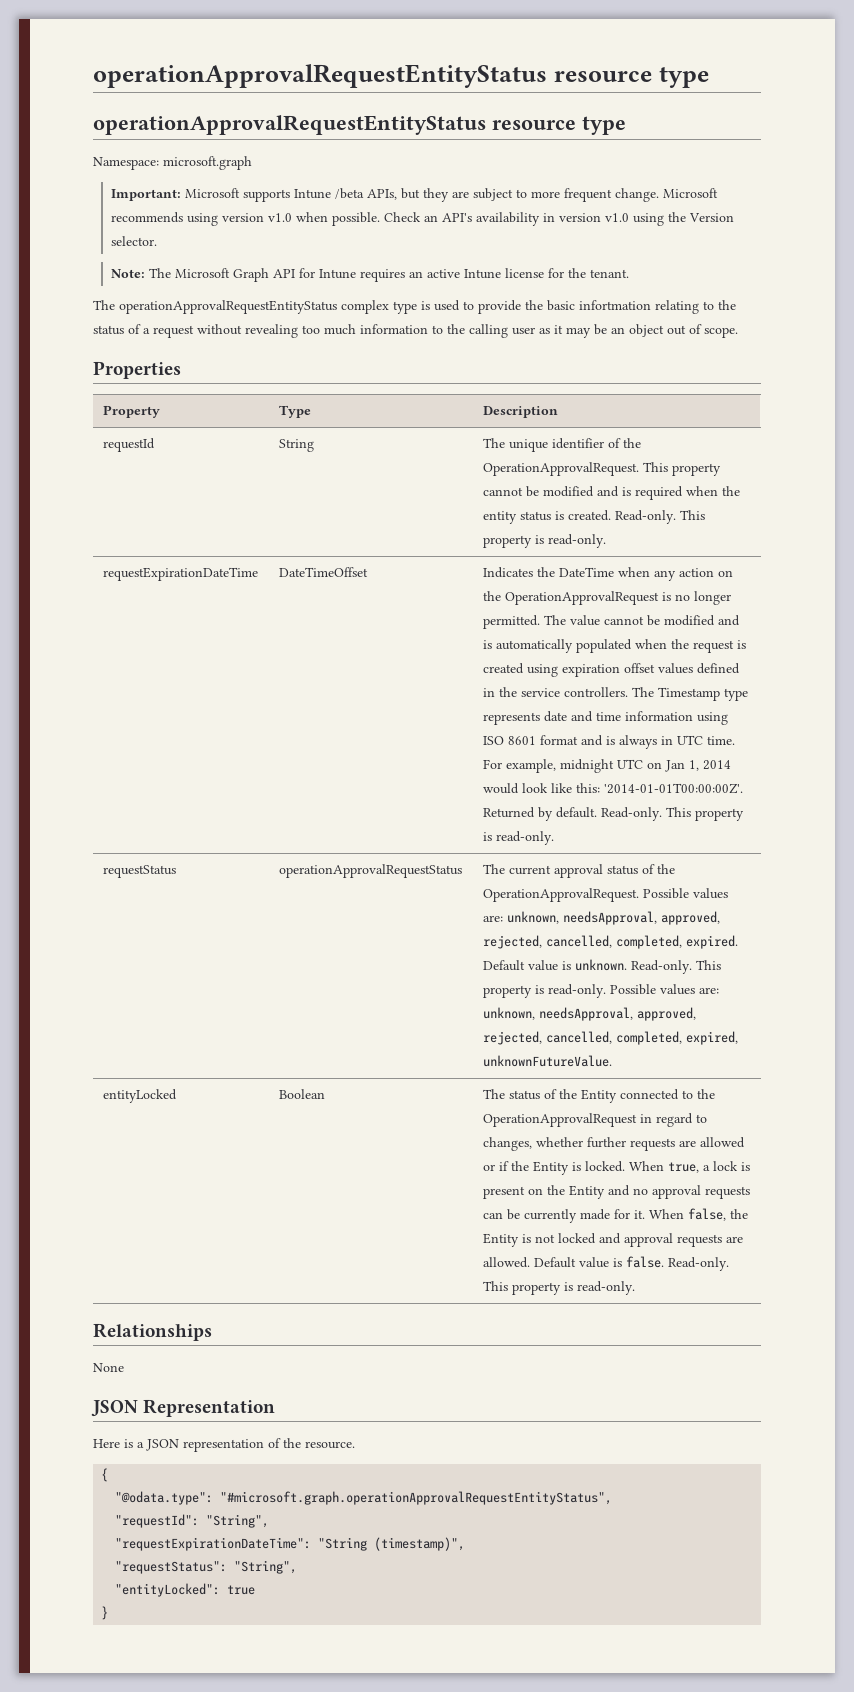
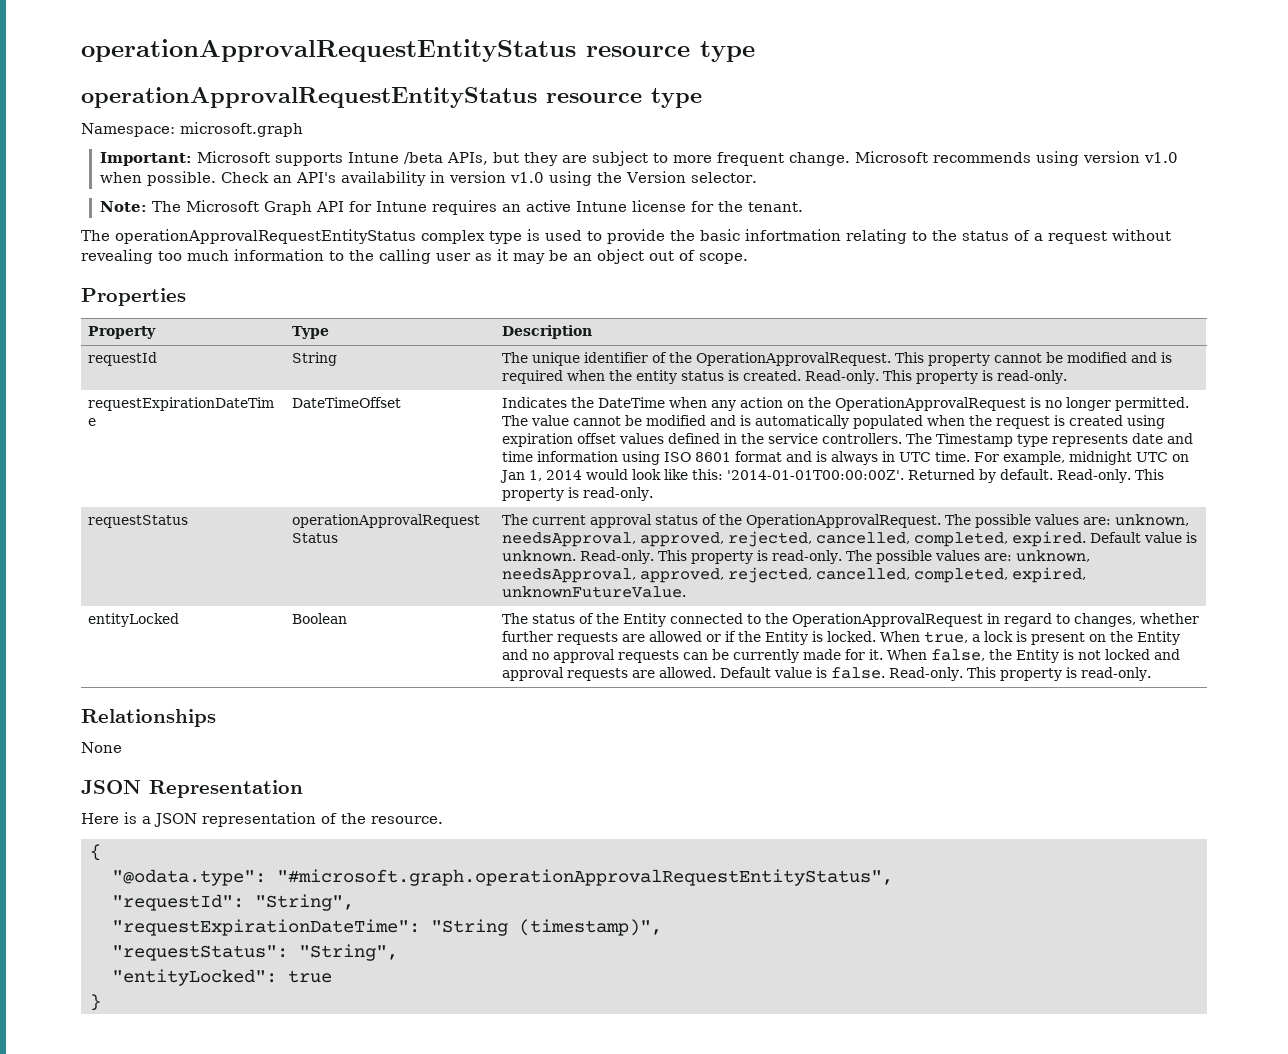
- Possible values are: unknown, needsApproval, approved, rejected, cancelled, completed, expired.
+ The possible values are: unknown, needsApproval, approved, rejected, cancelled, completed, expired.
- Possible values are: unknown, needsApproval, approved, rejected, cancelled, completed, expired, unknownFutureValue.
+ The possible values are: unknown, needsApproval, approved, rejected, cancelled, completed, expired, unknownFutureValue.

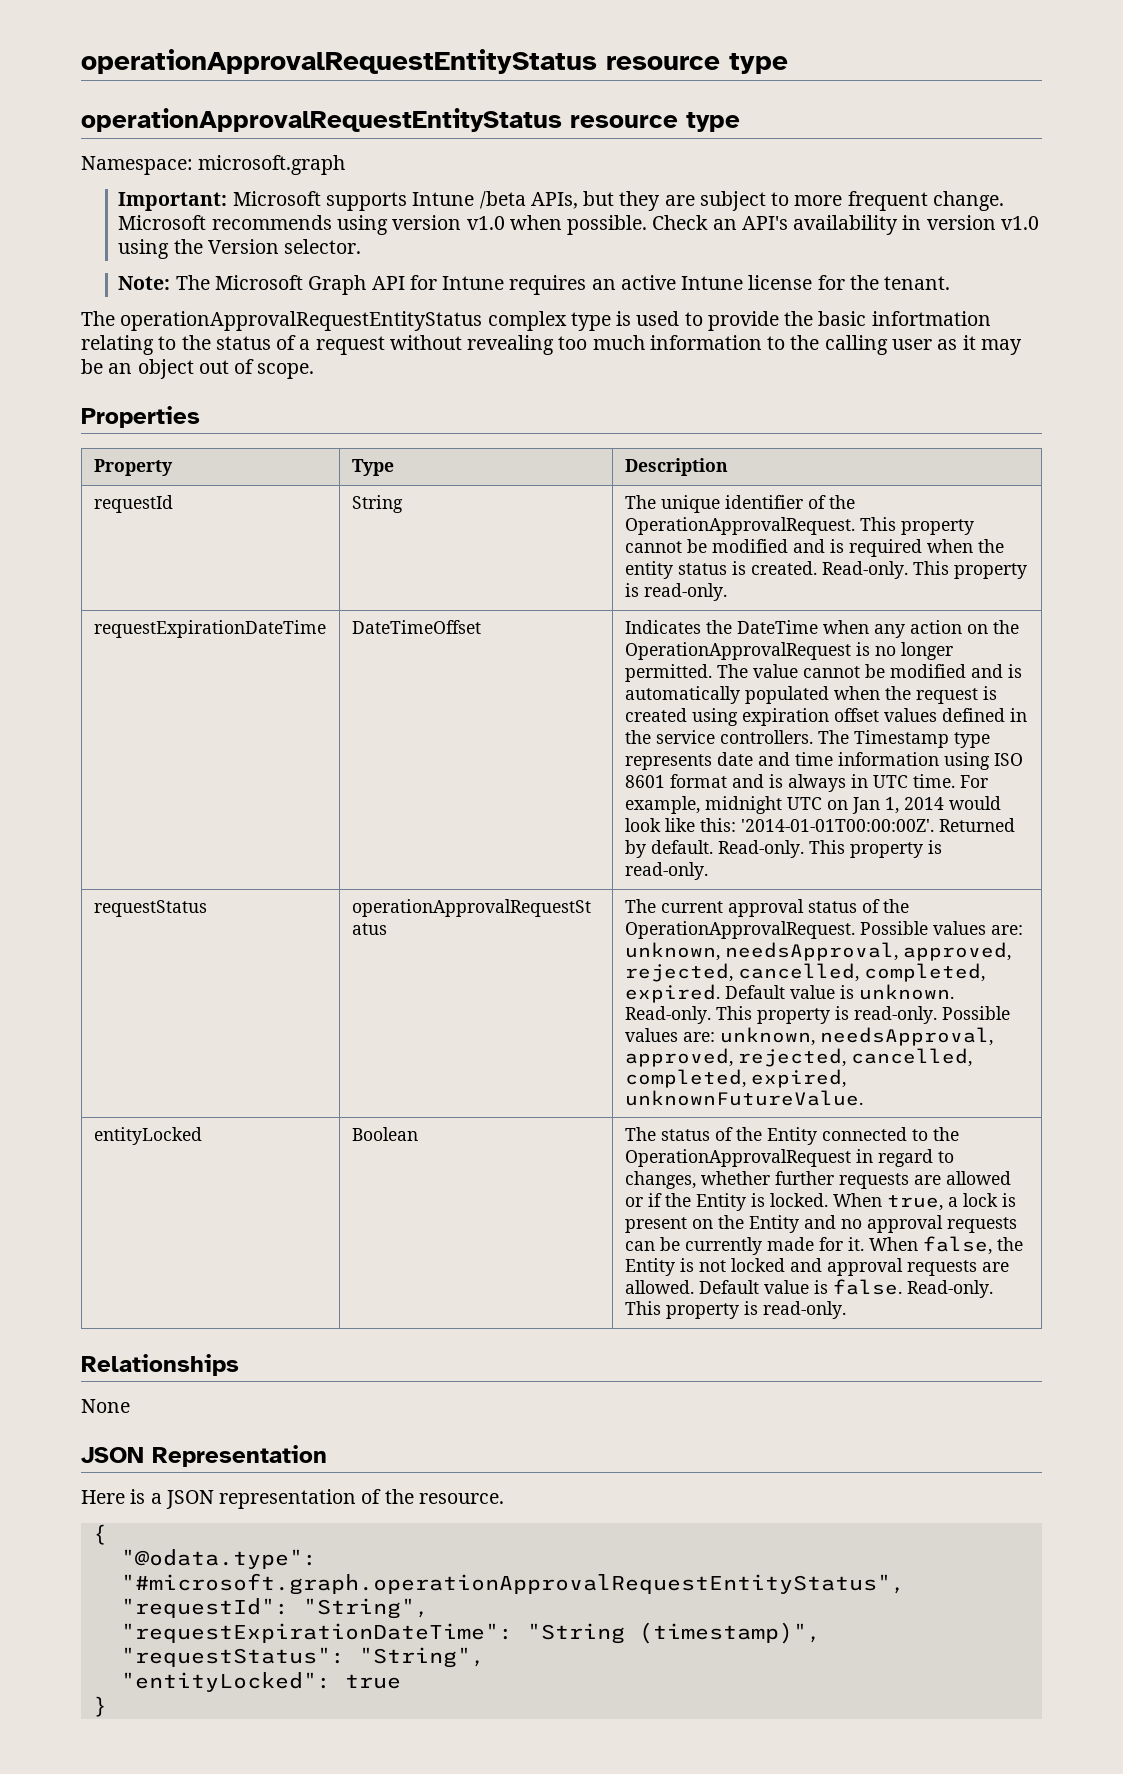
- The possible values are: unknown, needsApproval, approved, rejected, cancelled, completed, expired.
+ Possible values are: unknown, needsApproval, approved, rejected, cancelled, completed, expired.
- The possible values are: unknown, needsApproval, approved, rejected, cancelled, completed, expired, unknownFutureValue.
+ Possible values are: unknown, needsApproval, approved, rejected, cancelled, completed, expired, unknownFutureValue.

